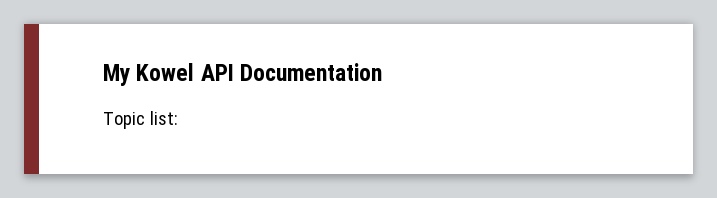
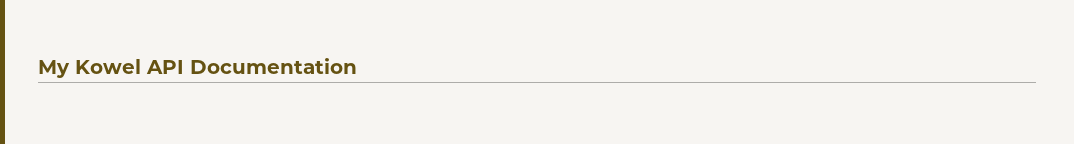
- Topic list:

